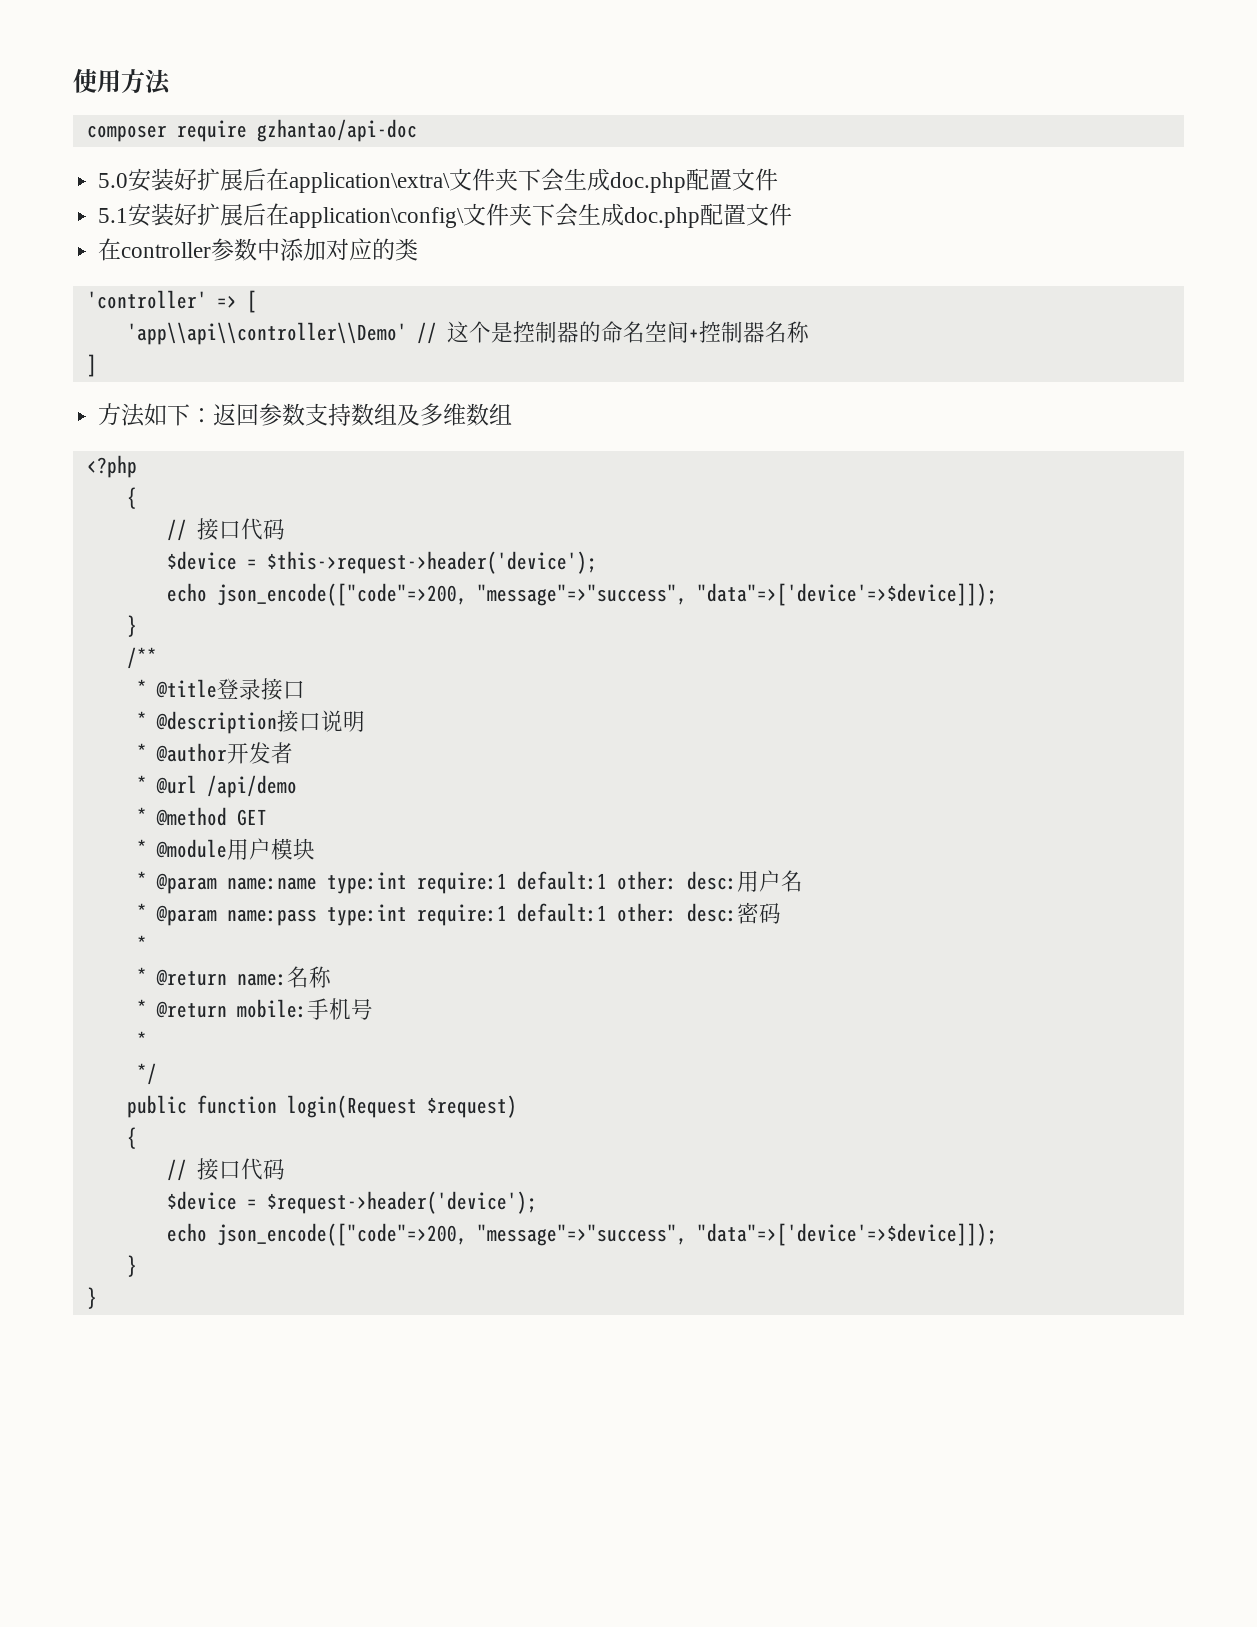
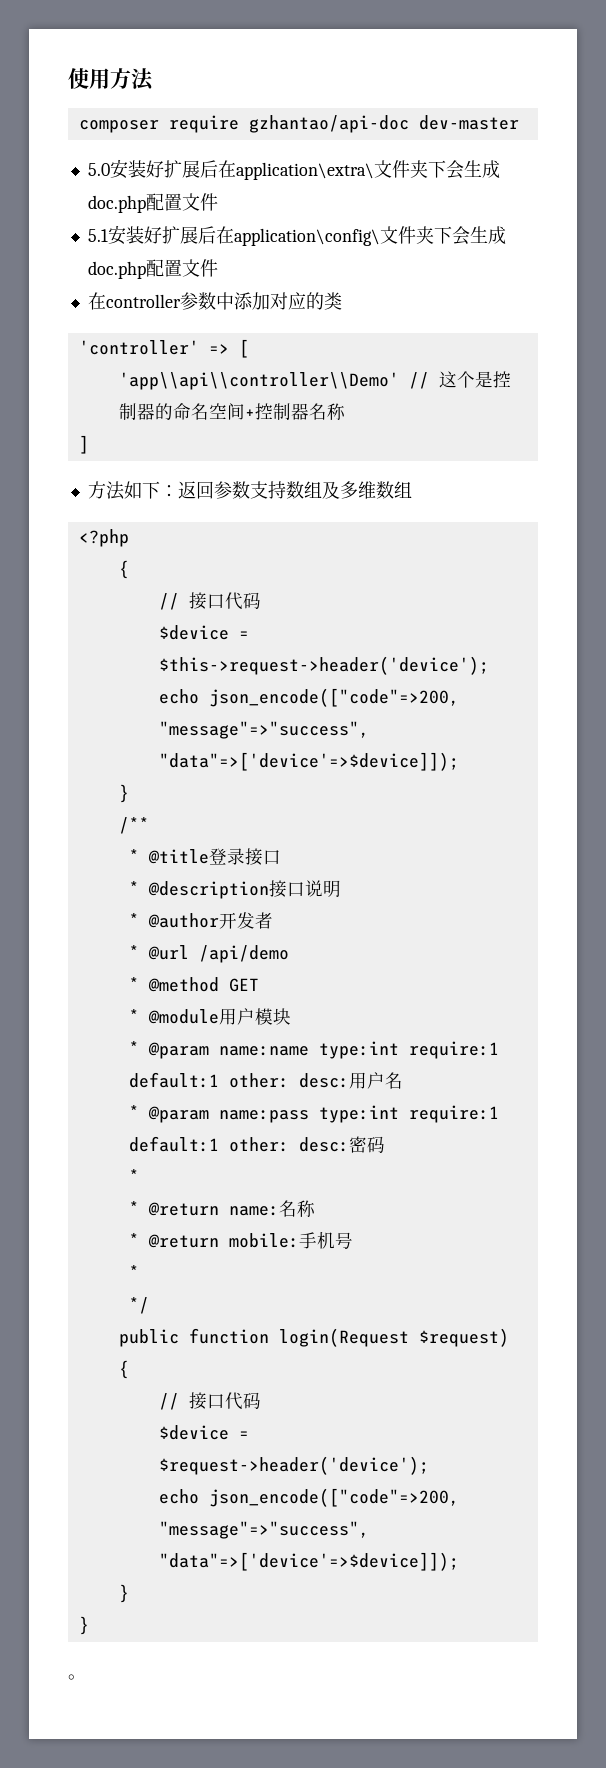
- composer require gzhantao/api-doc
+ composer require gzhantao/api-doc dev-master
+ 。

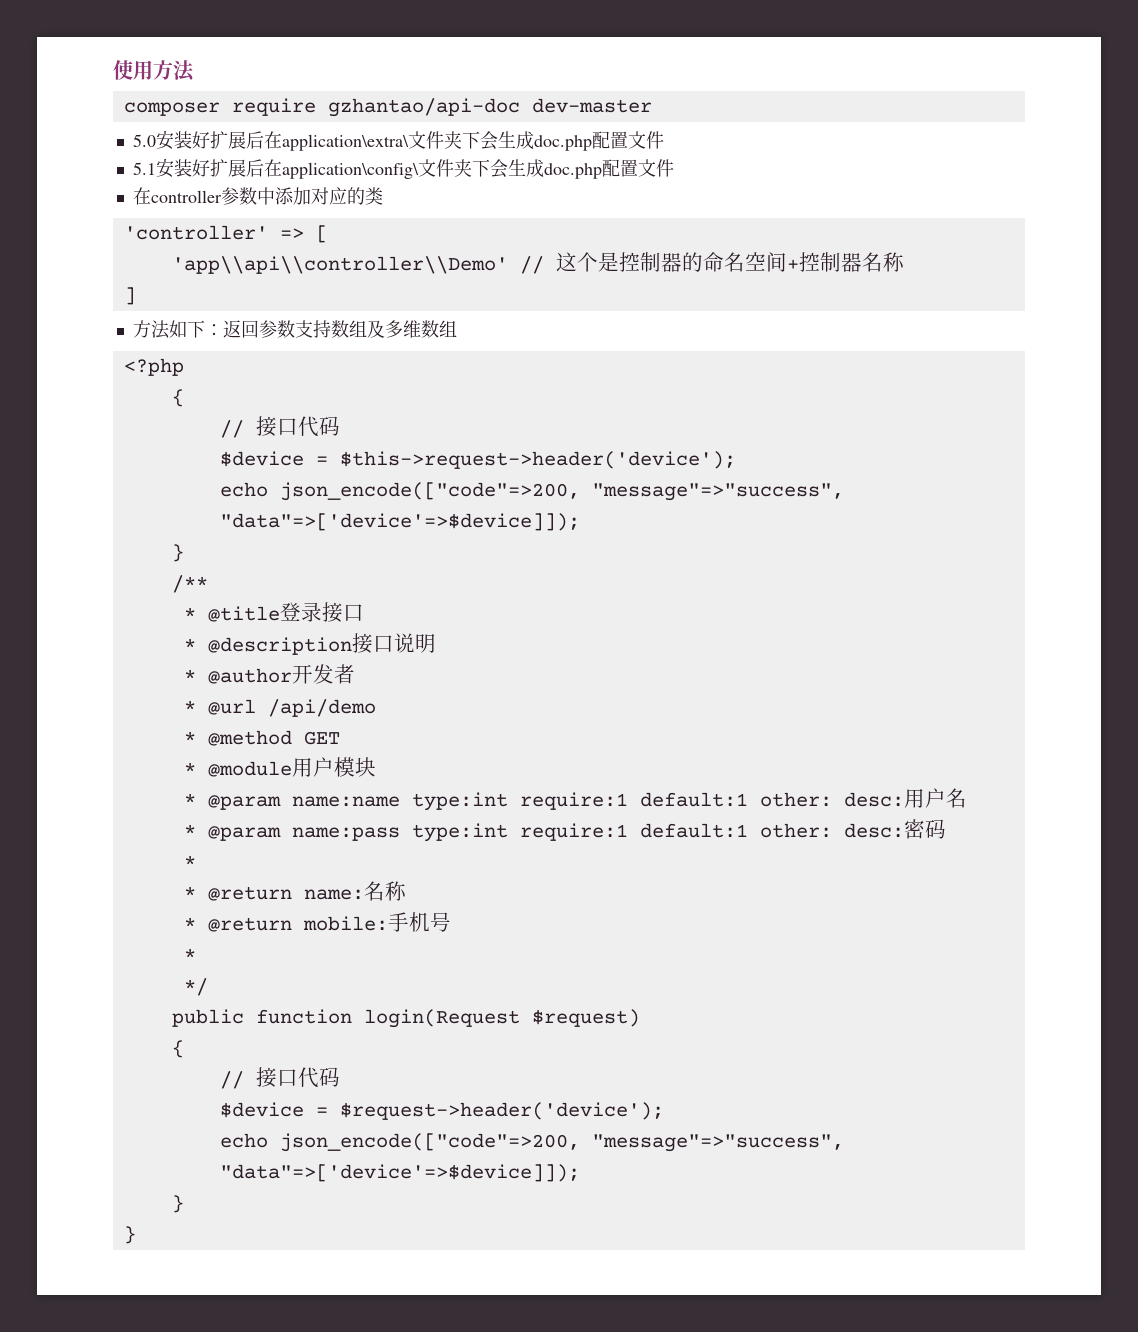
- 。

